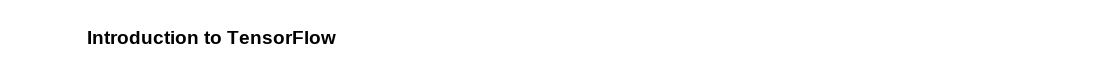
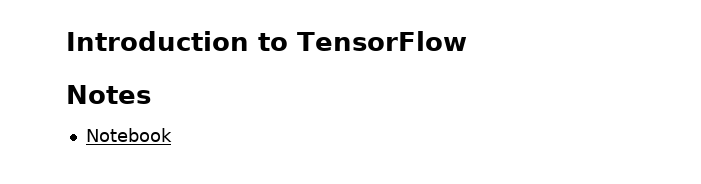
+ Notes
+ Notebook

